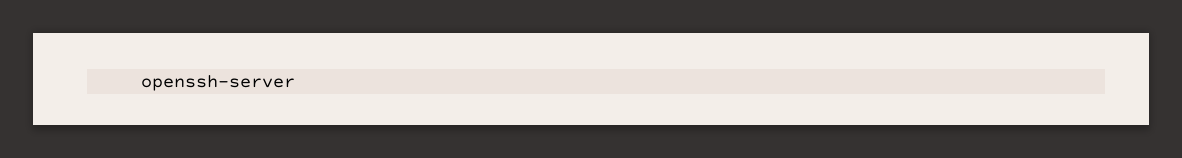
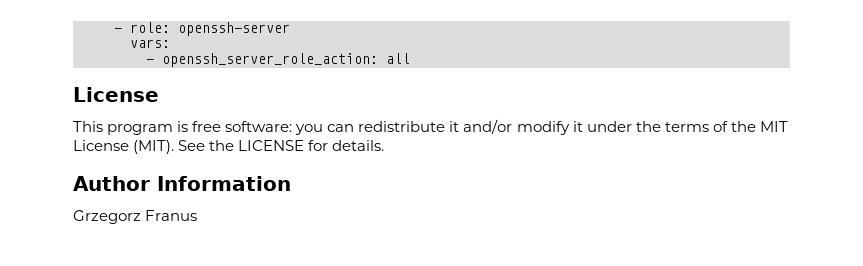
- openssh-server
+ - role: openssh-server
+ vars:
+ - openssh_server_role_action: all
+ License
+ This program is free software: you can redistribute it and/or modify it under the terms of the MIT License (MIT). See the LICENSE for details.
+ Author Information
+ Grzegorz Franus

